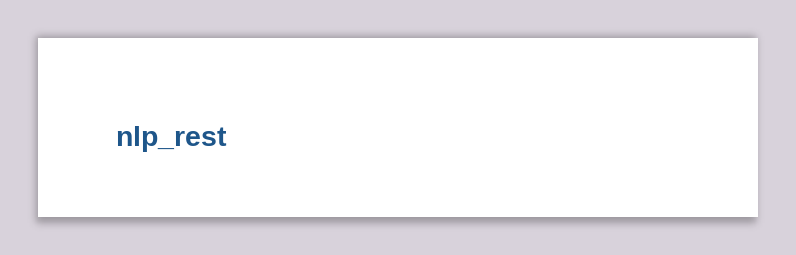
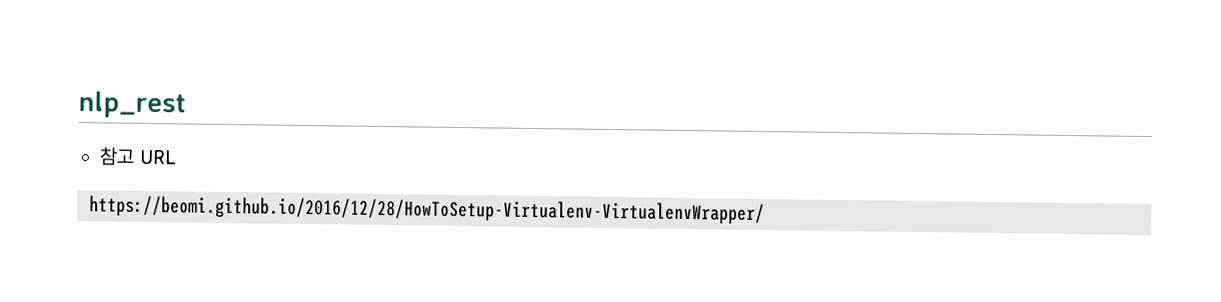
+ 참고 URL
+ https://beomi.github.io/2016/12/28/HowToSetup-Virtualenv-VirtualenvWrapper/

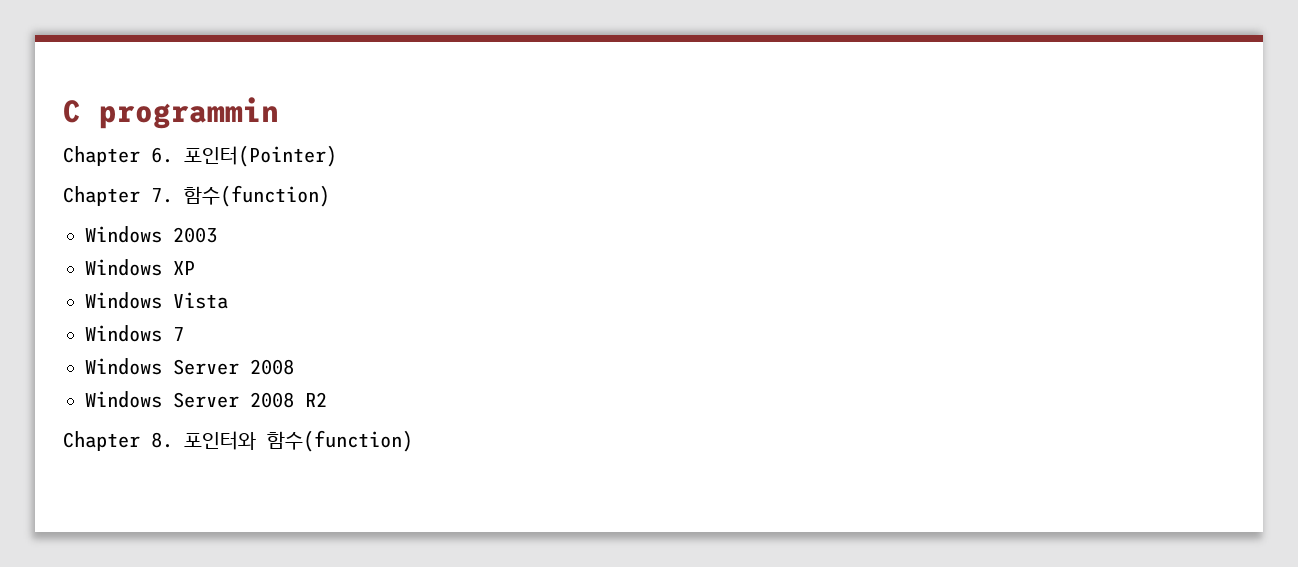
- nlp_rest
- 참고 URL
- https://beomi.github.io/2016/12/28/HowToSetup-Virtualenv-VirtualenvWrapper/
+ C programmin
+ Chapter 6. 포인터(Pointer)
+ Chapter 7. 함수(function)
+ Windows 2003
+ Windows XP
+ Windows Vista
+ Windows 7
+ Windows Server 2008
+ Windows Server 2008 R2
+ Chapter 8. 포인터와 함수(function)

